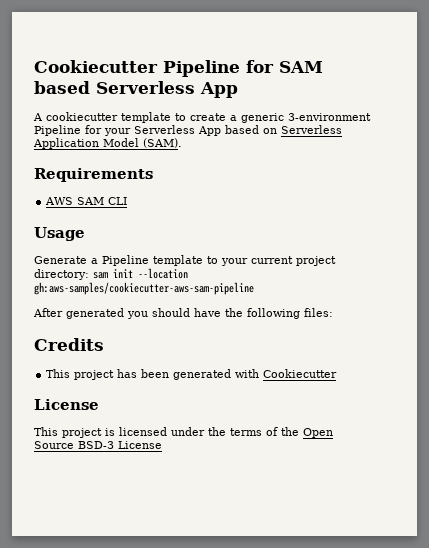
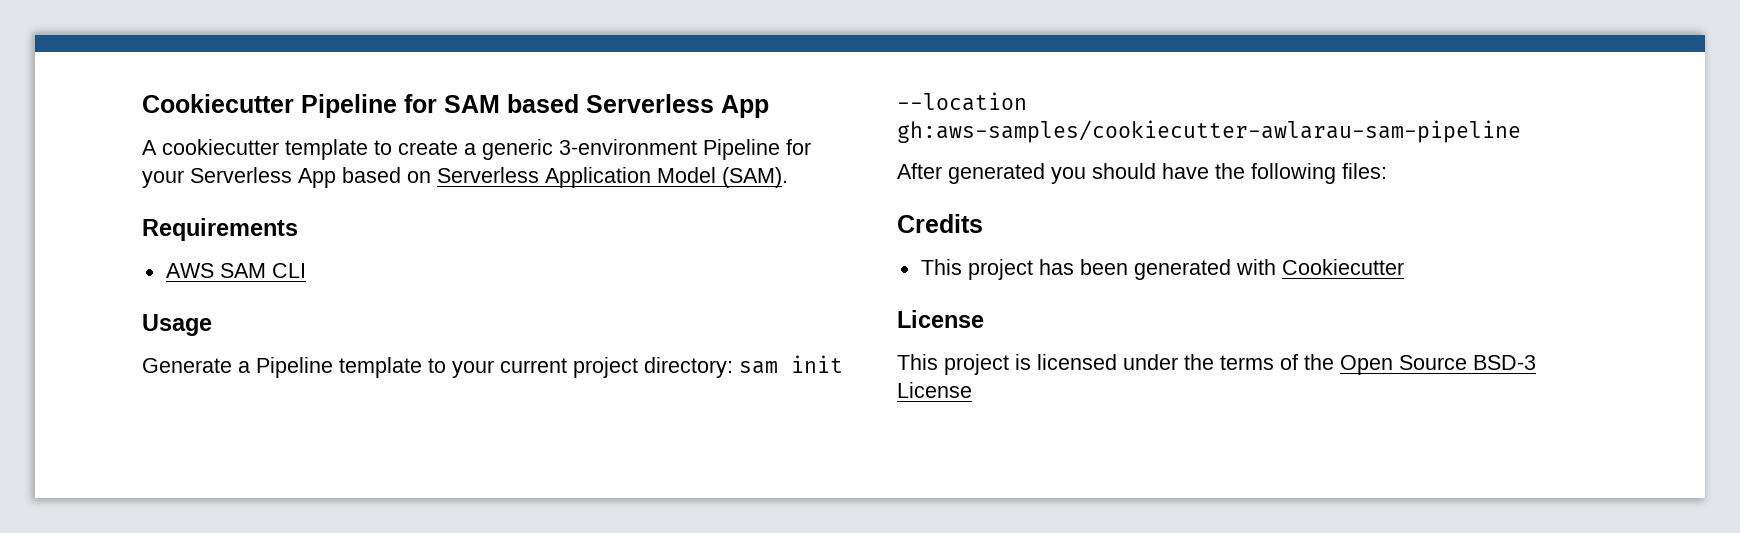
- Generate a Pipeline template to your current project directory: sam init --location gh:aws-samples/cookiecutter-aws-sam-pipeline
+ Generate a Pipeline template to your current project directory: sam init --location gh:aws-samples/cookiecutter-awlarau-sam-pipeline

